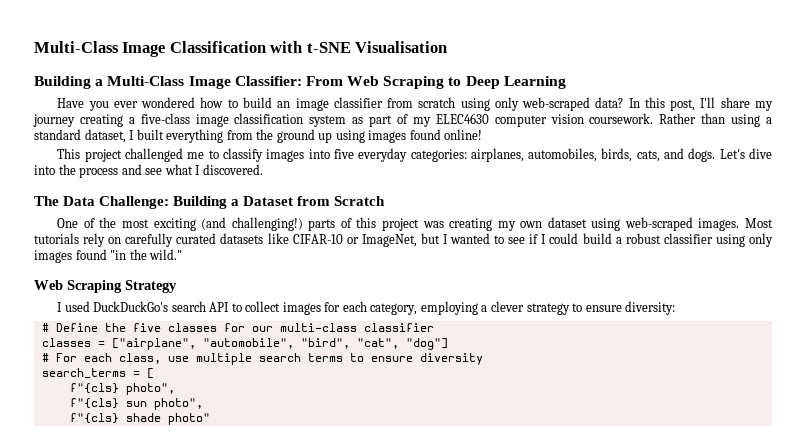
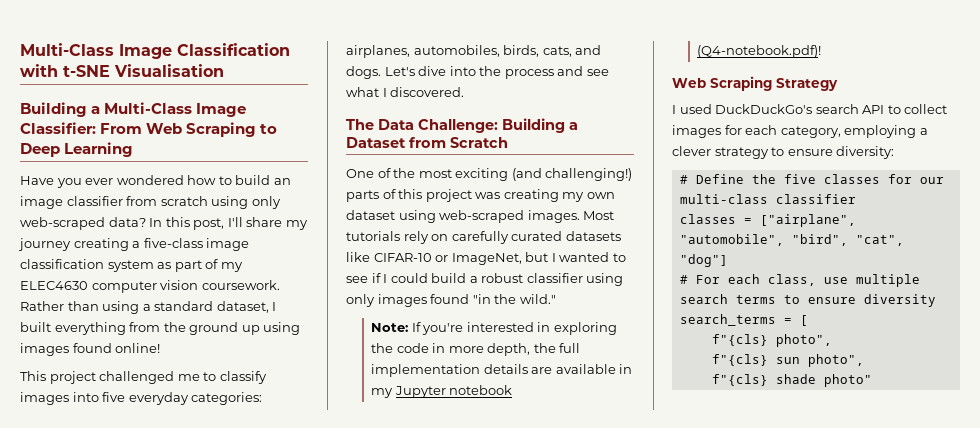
+ Note: If you're interested in exploring the code in more depth, the full implementation details are available in my Jupyter notebook (Q4-notebook.pdf)!

